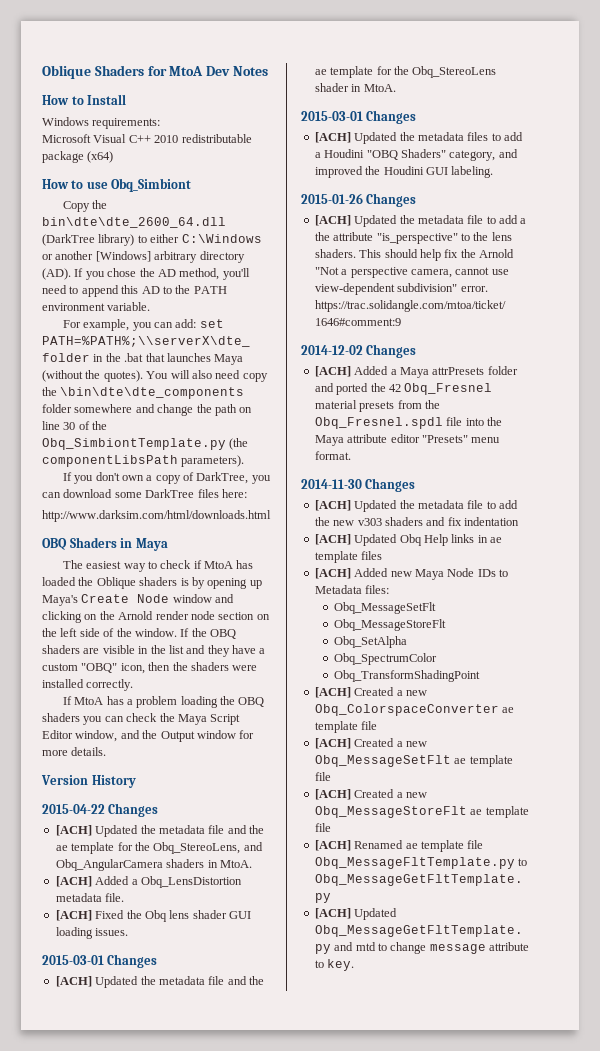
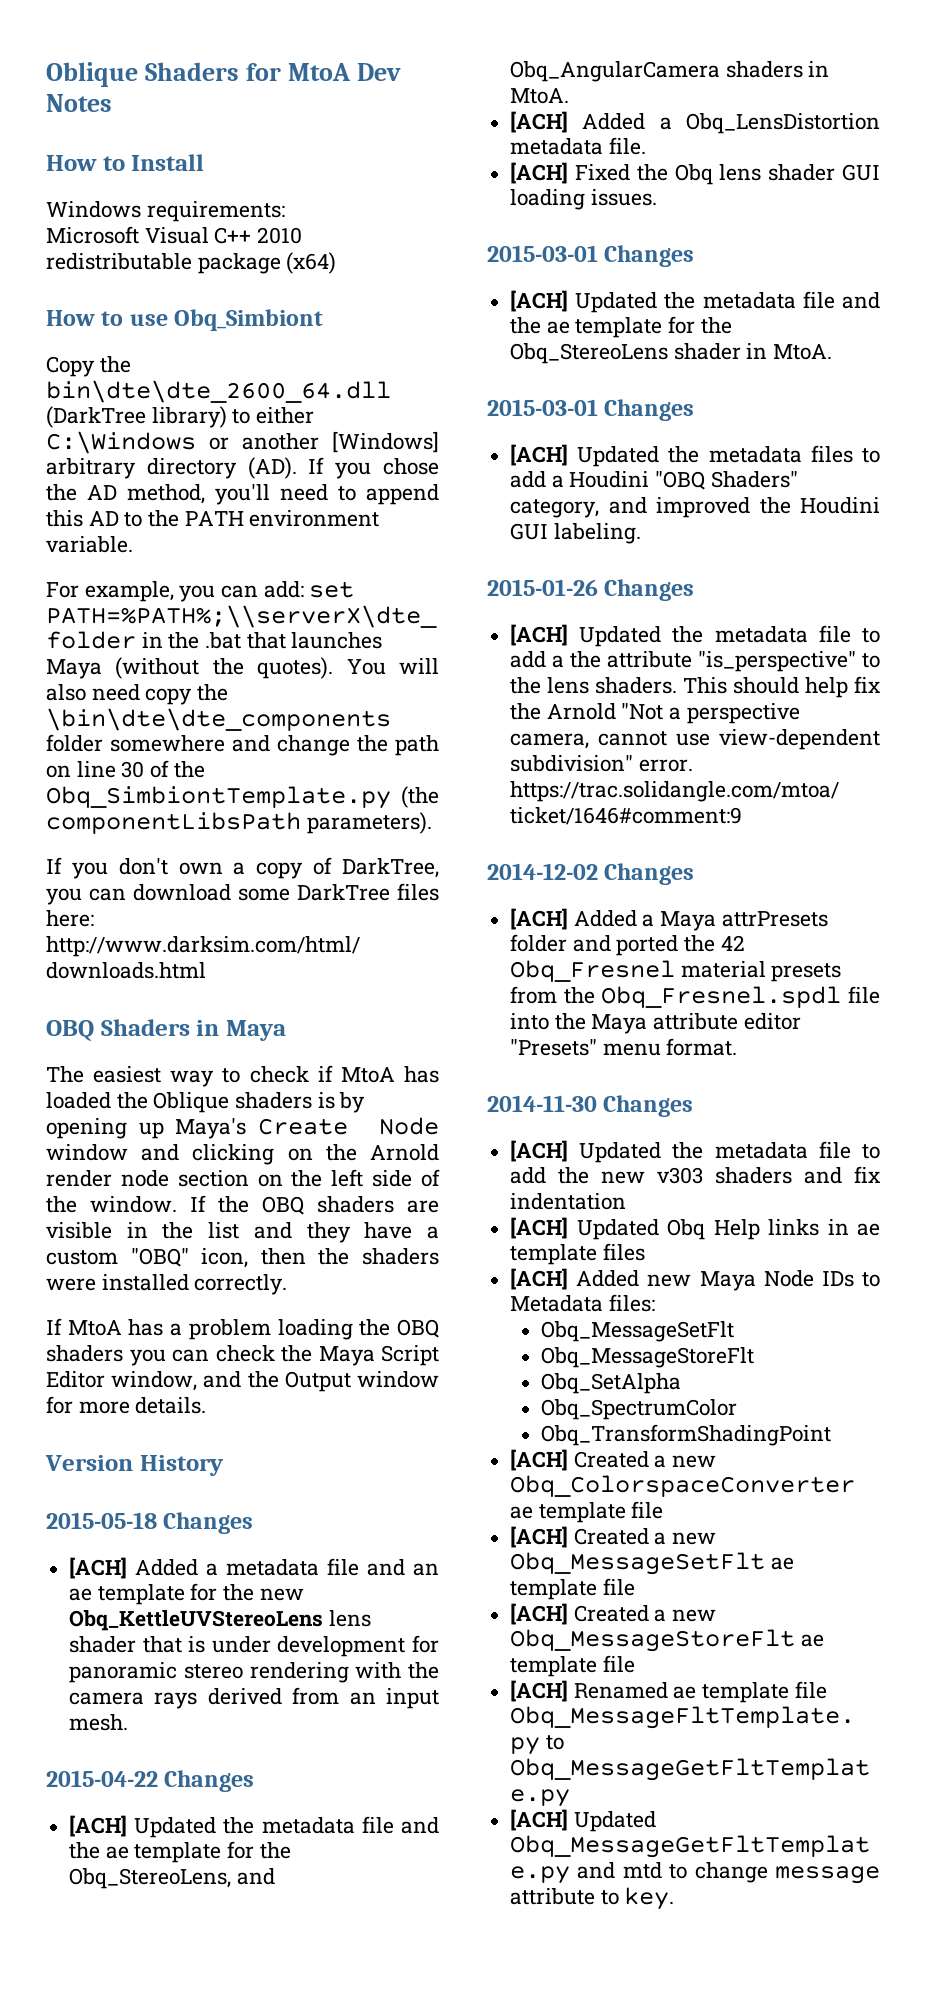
+ 2015-05-18 Changes
+ [ACH] Added a metadata file and an ae template for the new Obq_KettleUVStereoLens lens shader that is under development for panoramic stereo rendering with the camera rays derived from an input mesh.

